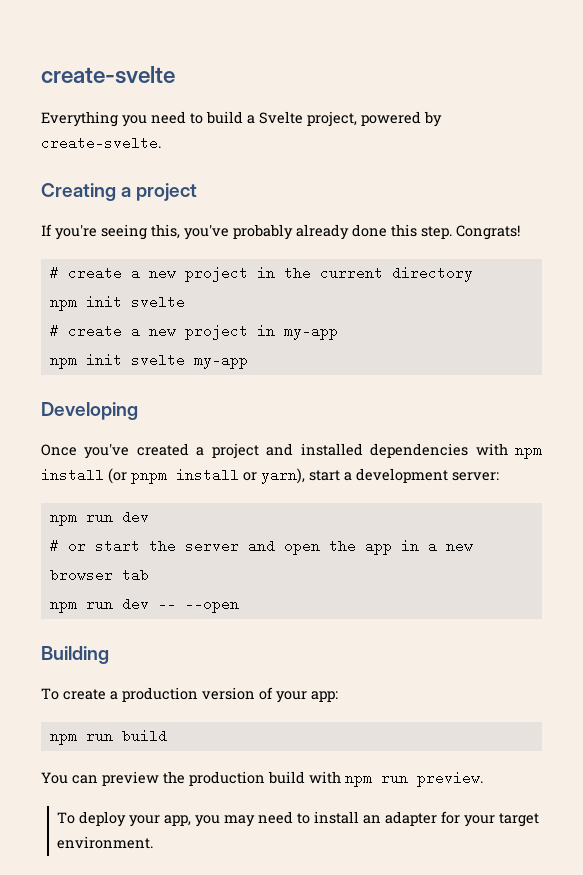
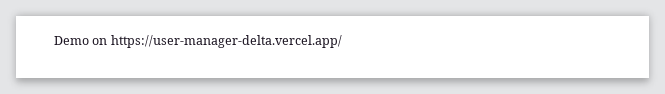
- create-svelte
- Everything you need to build a Svelte project, powered by create-svelte.
- Creating a project
- If you're seeing this, you've probably already done this step. Congrats!
- # create a new project in the current directory
- npm init svelte
- # create a new project in my-app
- npm init svelte my-app
- Developing
- Once you've created a project and installed dependencies with npm install (or pnpm install or yarn), start a development server:
- npm run dev
- # or start the server and open the app in a new browser tab
- npm run dev -- --open
- Building
- To create a production version of your app:
- npm run build
- You can preview the production build with npm run preview.
- To deploy your app, you may need to install an adapter for your target environment.
+ Demo on https://user-manager-delta.vercel.app/

